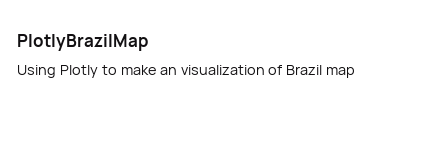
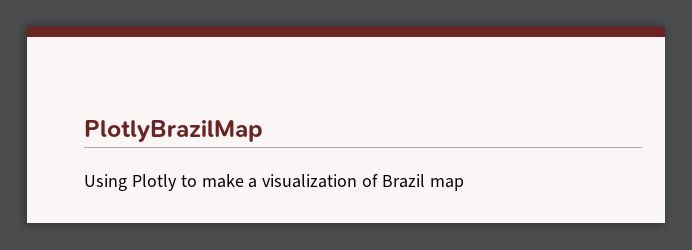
- Using Plotly to make an visualization of Brazil map
+ Using Plotly to make a visualization of Brazil map

